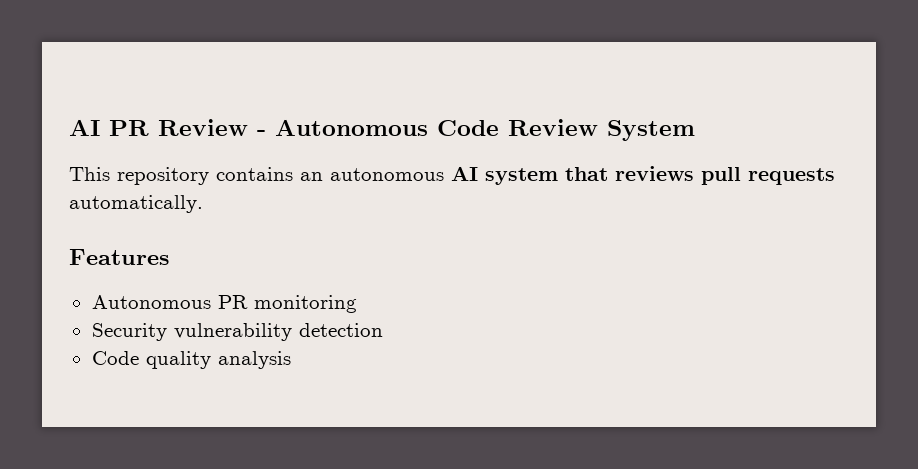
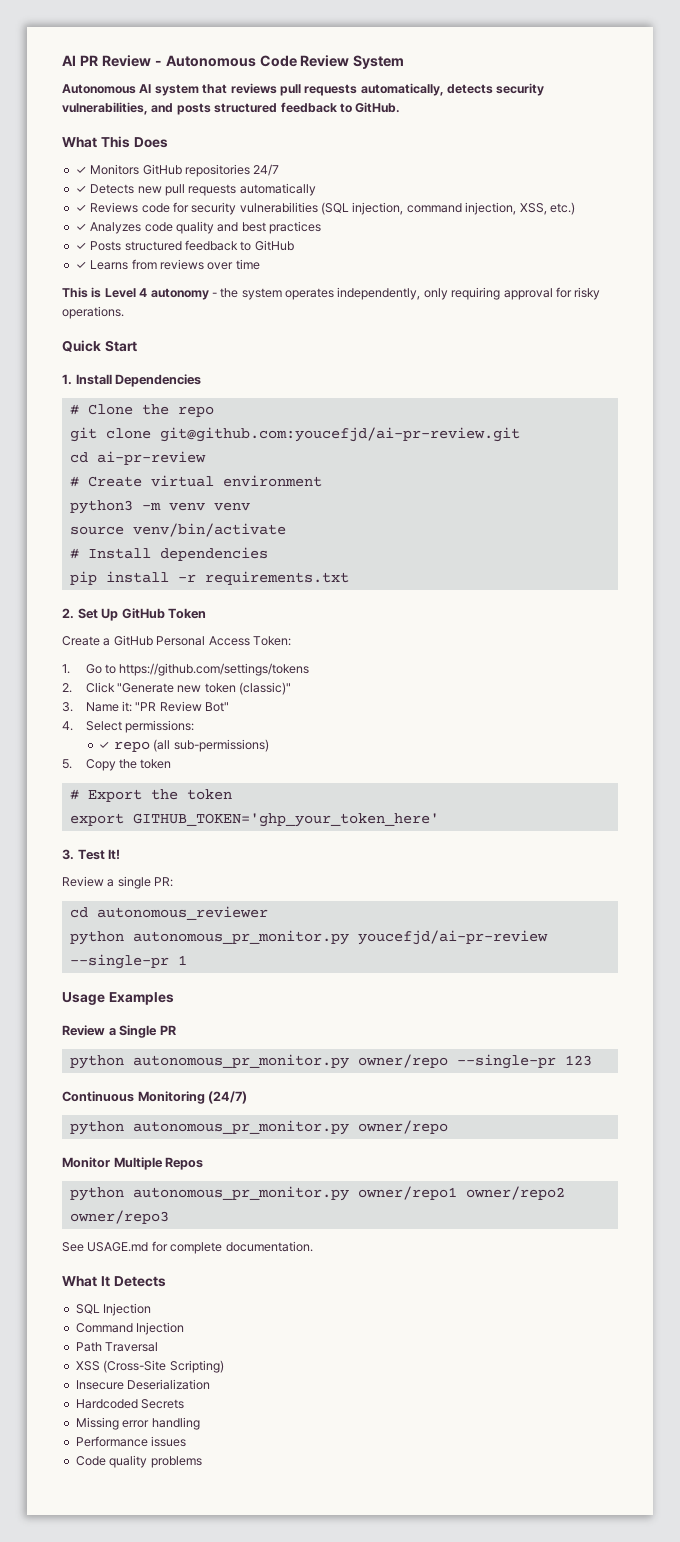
- This repository contains an autonomous AI system that reviews pull requests automatically.
- Features
- Autonomous PR monitoring
- Security vulnerability detection
+ Autonomous AI system that reviews pull requests automatically, detects security vulnerabilities, and posts structured feedback to GitHub.
+ What This Does
+ ✓ Monitors GitHub repositories 24/7
+ ✓ Detects new pull requests automatically
+ ✓ Reviews code for security vulnerabilities (SQL injection, command injection, XSS, etc.)
+ ✓ Analyzes code quality and best practices
+ ✓ Posts structured feedback to GitHub
+ ✓ Learns from reviews over time
+ This is Level 4 autonomy - the system operates independently, only requiring approval for risky operations.
+ Quick Start
+ 1. Install Dependencies
+ # Clone the repo
+ git clone git@github.com:youcefjd/ai-pr-review.git
+ cd ai-pr-review
+ # Create virtual environment
+ python3 -m venv venv
+ source venv/bin/activate
+ # Install dependencies
+ pip install -r requirements.txt
+ 2. Set Up GitHub Token
+ Create a GitHub Personal Access Token:
+ 1. Go to https://github.com/settings/tokens
+ 2. Click "Generate new token (classic)"
+ 3. Name it: "PR Review Bot"
+ 4. Select permissions:
+ ✓ repo (all sub-permissions)
+ 5. Copy the token
+ # Export the token
+ export GITHUB_TOKEN='ghp_your_token_here'
+ 3. Test It!
+ Review a single PR:
+ cd autonomous_reviewer
+ python autonomous_pr_monitor.py youcefjd/ai-pr-review --single-pr 1
+ Usage Examples
+ Review a Single PR
+ python autonomous_pr_monitor.py owner/repo --single-pr 123
+ Continuous Monitoring (24/7)
+ python autonomous_pr_monitor.py owner/repo
+ Monitor Multiple Repos
+ python autonomous_pr_monitor.py owner/repo1 owner/repo2 owner/repo3
+ See USAGE.md for complete documentation.
+ What It Detects
+ SQL Injection
+ Command Injection
+ Path Traversal
+ XSS (Cross-Site Scripting)
+ Insecure Deserialization
+ Hardcoded Secrets
+ Missing error handling
+ Performance issues
- Code quality analysis
+ Code quality problems

